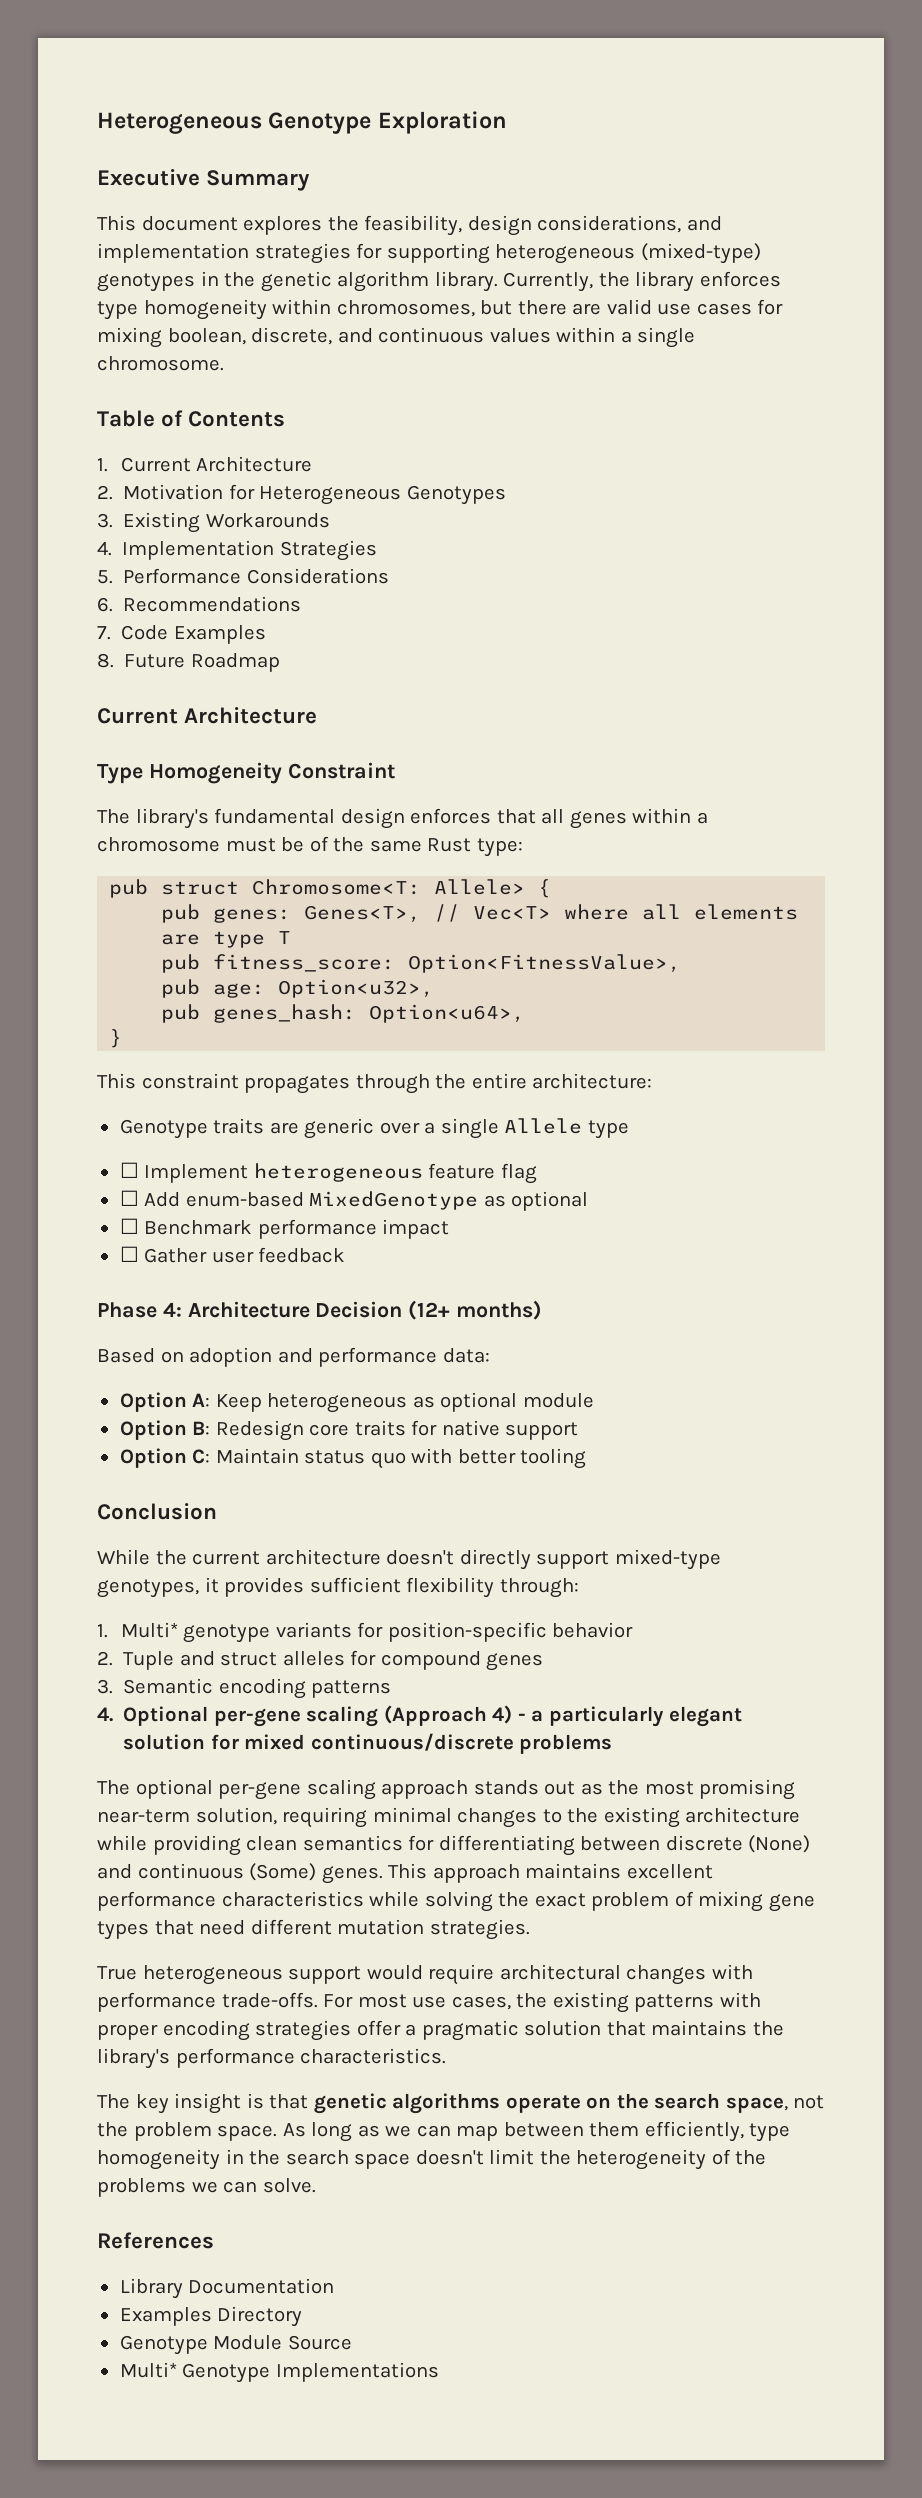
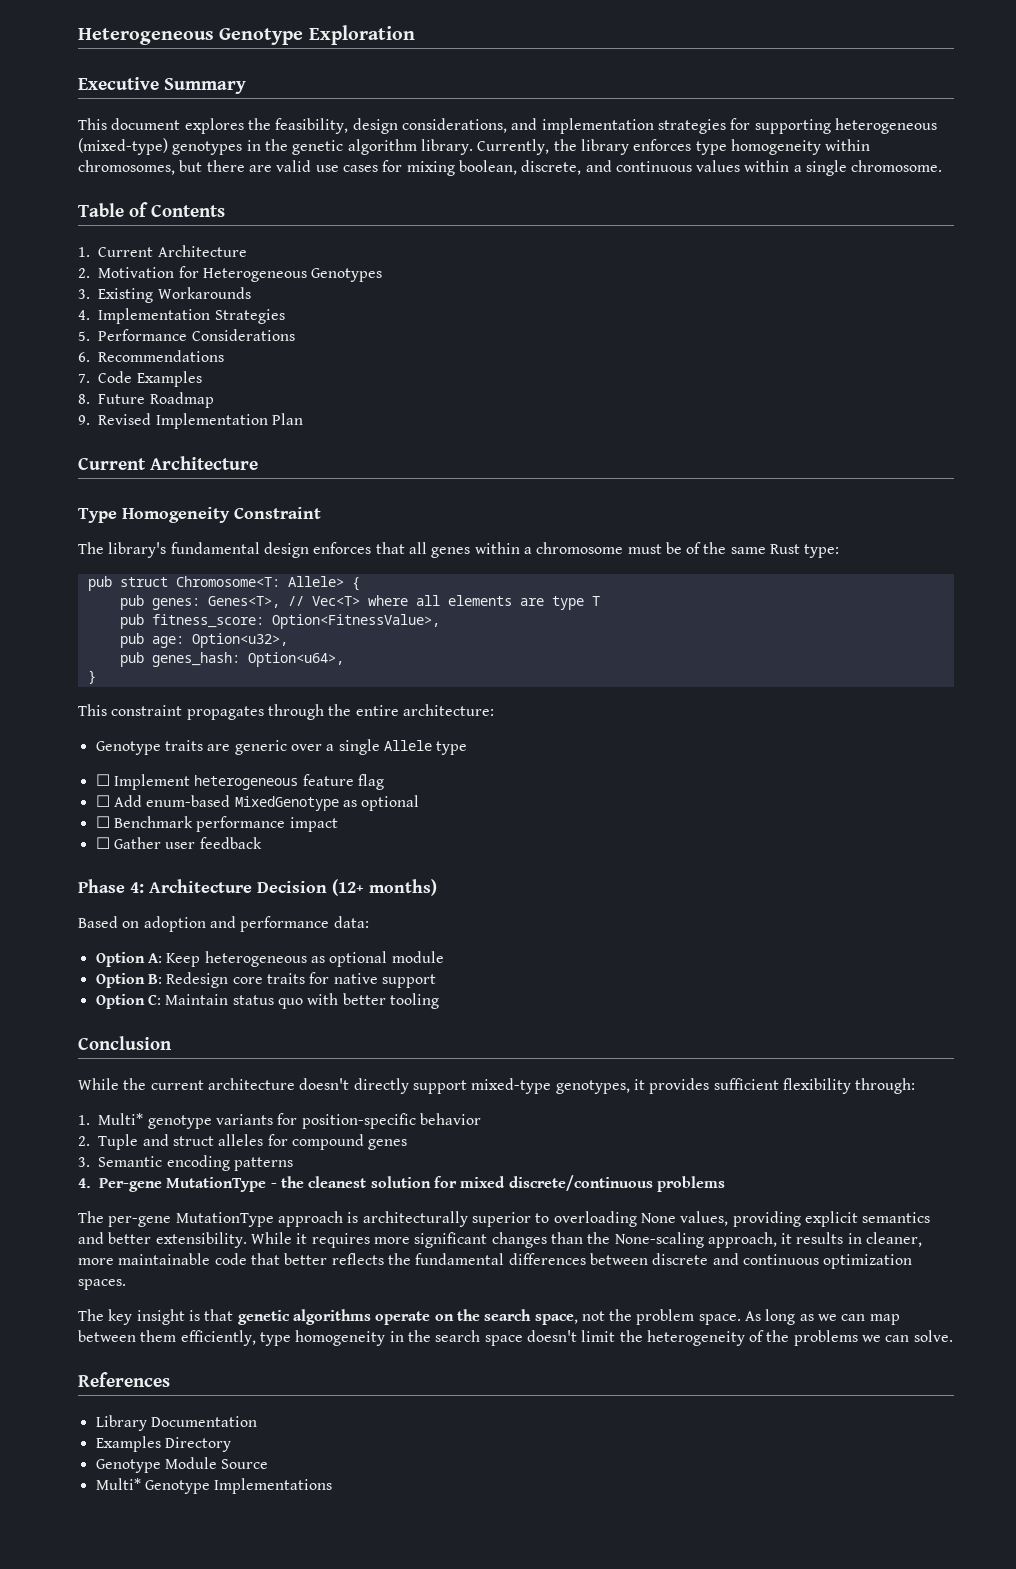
+ 9. Revised Implementation Plan
- 4. Optional per-gene scaling (Approach 4) - a particularly elegant solution for mixed continuous/discrete problems
+ 4. Per-gene MutationType - the cleanest solution for mixed discrete/continuous problems
- The optional per-gene scaling approach stands out as the most promising near-term solution, requiring minimal changes to the existing architecture while providing clean semantics for differentiating between discrete (None) and continuous (Some) genes. This approach maintains excellent performance characteristics while solving the exact problem of mixing gene types that need different mutation strategies.
- True heterogeneous support would require architectural changes with performance trade-offs. For most use cases, the existing patterns with proper encoding strategies offer a pragmatic solution that maintains the library's performance characteristics.
+ The per-gene MutationType approach is architecturally superior to overloading None values, providing explicit semantics and better extensibility. While it requires more significant changes than the None-scaling approach, it results in cleaner, more maintainable code that better reflects the fundamental differences between discrete and continuous optimization spaces.

